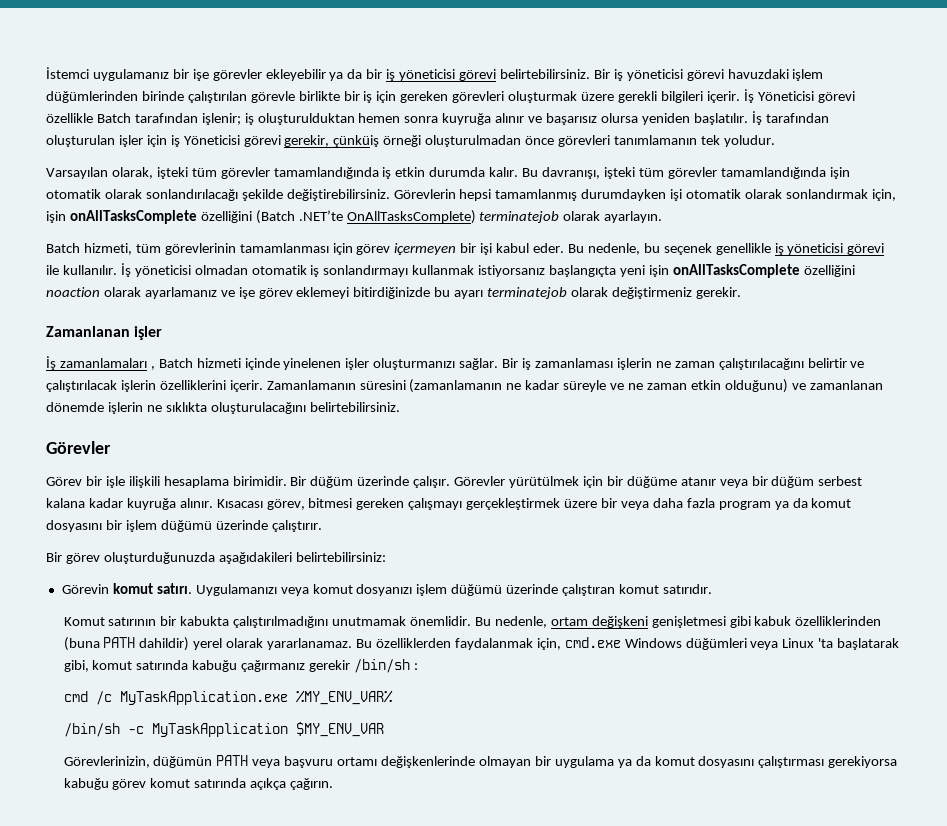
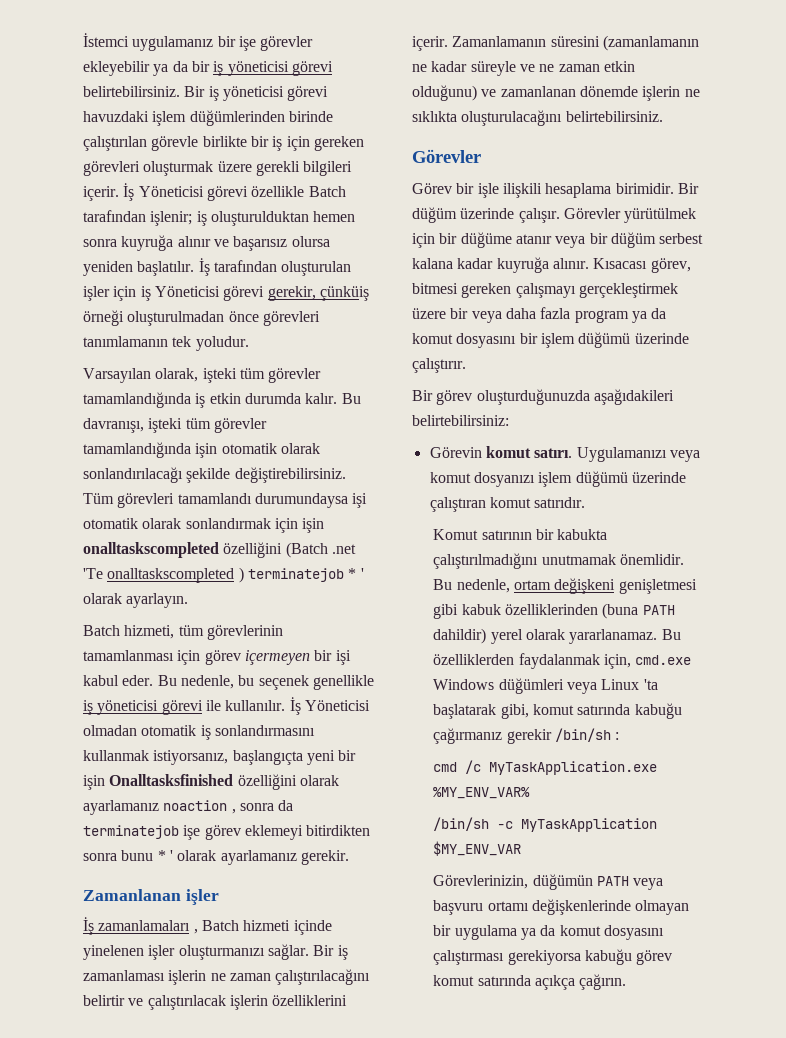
- Görevlerin hepsi tamamlanmış durumdayken işi otomatik olarak sonlandırmak için, işin onAllTasksComplete özelliğini (Batch .NET’te OnAllTasksComplete) terminatejob olarak ayarlayın.
+ Tüm görevleri tamamlandı durumundaysa işi otomatik olarak sonlandırmak için işin onalltaskscompleted özelliğini (Batch .net 'Te onalltaskscompleted ) terminatejob * ' olarak ayarlayın.
- İş yöneticisi olmadan otomatik iş sonlandırmayı kullanmak istiyorsanız başlangıçta yeni işin onAllTasksComplete özelliğini noaction olarak ayarlamanız ve işe görev eklemeyi bitirdiğinizde bu ayarı terminatejob olarak değiştirmeniz gerekir.
+ İş Yöneticisi olmadan otomatik iş sonlandırmasını kullanmak istiyorsanız, başlangıçta yeni bir işin Onalltasksfinished özelliğini olarak ayarlamanız noaction , sonra da terminatejob işe görev eklemeyi bitirdikten sonra bunu * ' olarak ayarlamanız gerekir.

